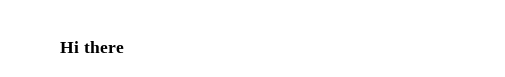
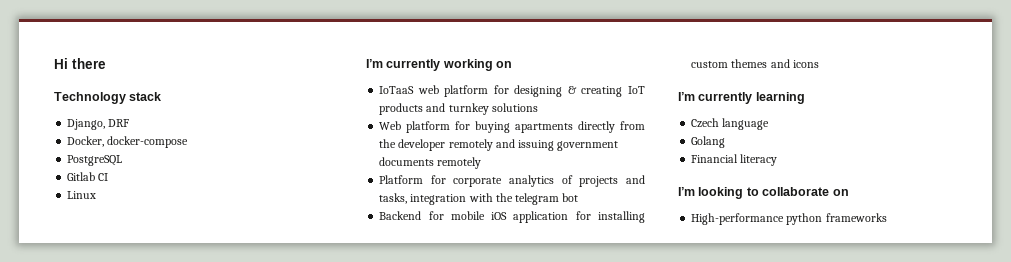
+ Technology stack
+ Django, DRF
+ Docker, docker-compose
+ PostgreSQL
+ Gitlab CI
+ Linux
+ I’m currently working on
+ IoTaaS web platform for designing & creating IoT products and turnkey solutions
+ Web platform for buying apartments directly from the developer remotely and issuing government documents remotely
+ Platform for corporate analytics of projects and tasks, integration with the telegram bot
+ Backend for mobile iOS application for installing custom themes and icons
+ I’m currently learning
+ Czech language
+ Golang
+ Financial literacy
+ I’m looking to collaborate on
+ High-performance python frameworks

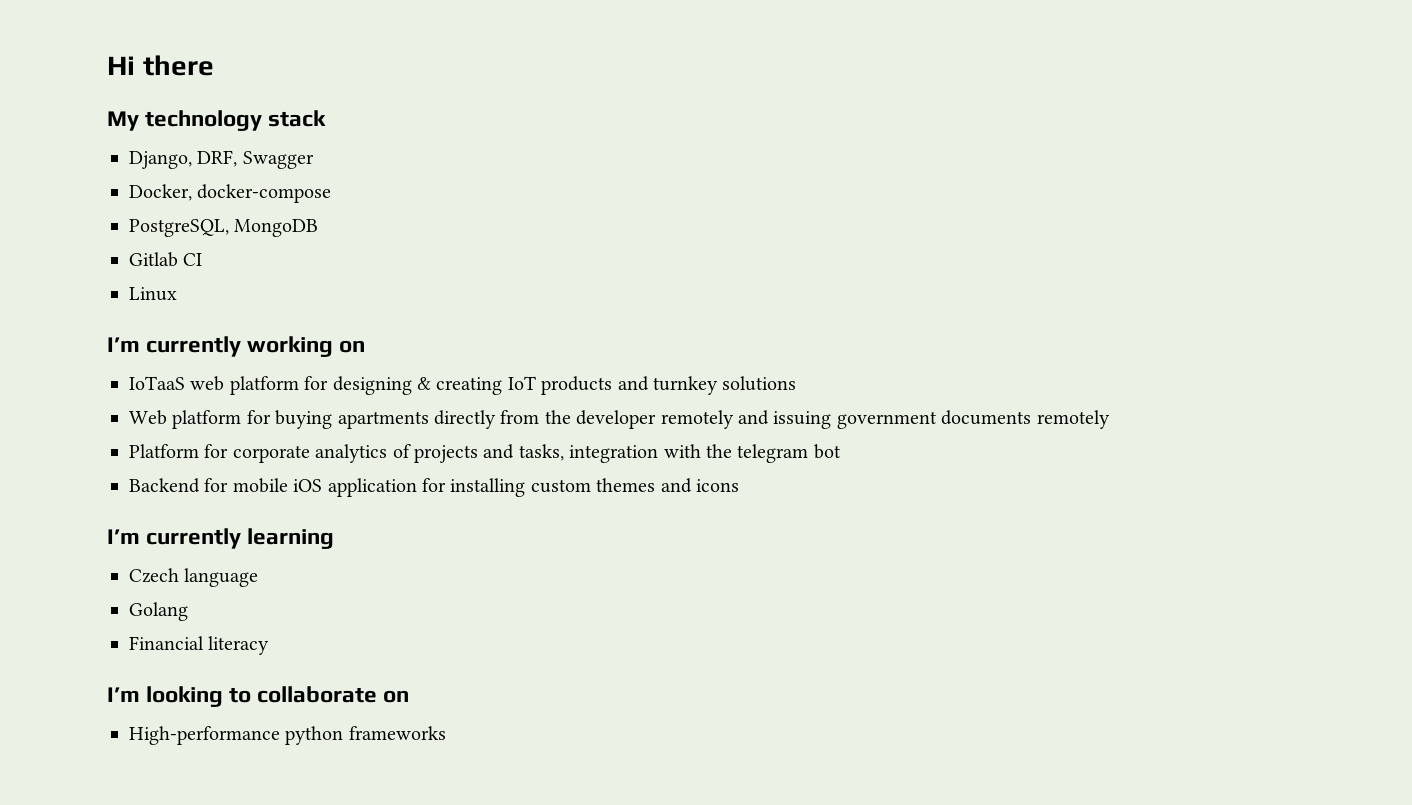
- Technology stack
+ My technology stack
- Django, DRF
+ Django, DRF, Swagger
- PostgreSQL
+ PostgreSQL, MongoDB

